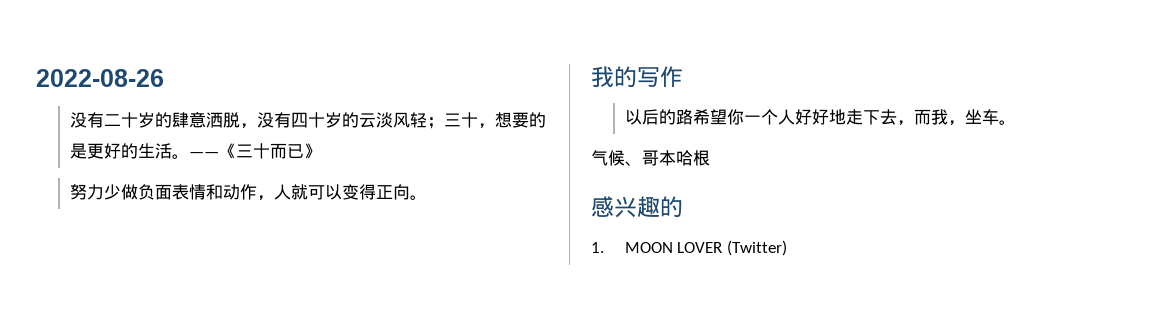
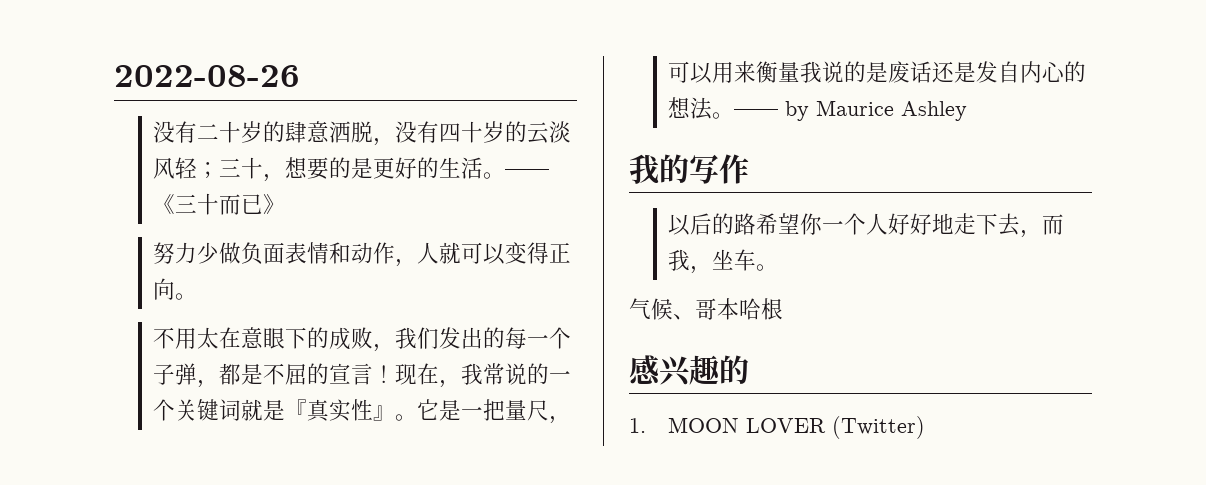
+ 不用太在意眼下的成败，我们发出的每一个子弹，都是不屈的宣言！现在，我常说的一个关键词就是『真实性』。它是一把量尺，可以用来衡量我说的是废话还是发自内心的想法。—— by Maurice Ashley

